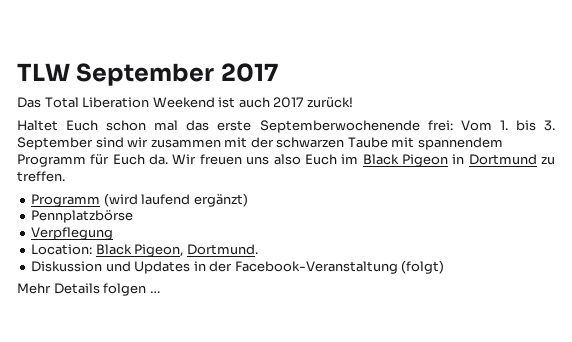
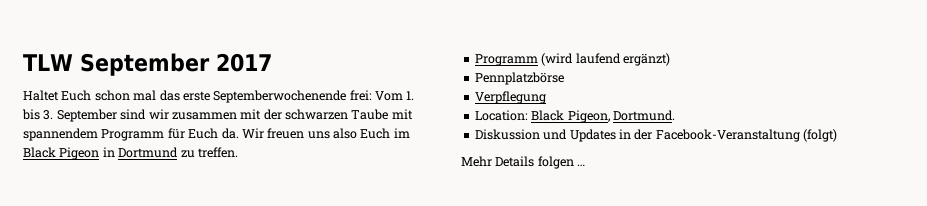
- Das Total Liberation Weekend ist auch 2017 zurück!

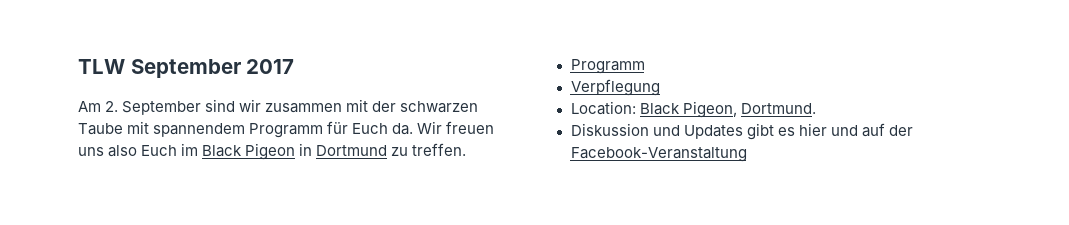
- Haltet Euch schon mal das erste Septemberwochenende frei: Vom 1. bis 3. September sind wir zusammen mit der schwarzen Taube mit spannendem Programm für Euch da.
+ Am 2. September sind wir zusammen mit der schwarzen Taube mit spannendem Programm für Euch da.
  Wir freuen uns also Euch im Black Pigeon in Dortmund zu treffen.
- Programm (wird laufend ergänzt)
- Pennplatzbörse
+ Programm
- Diskussion und Updates in der Facebook-Veranstaltung (folgt)
- Mehr Details folgen …
+ Diskussion und Updates gibt es hier und auf der Facebook-Veranstaltung

